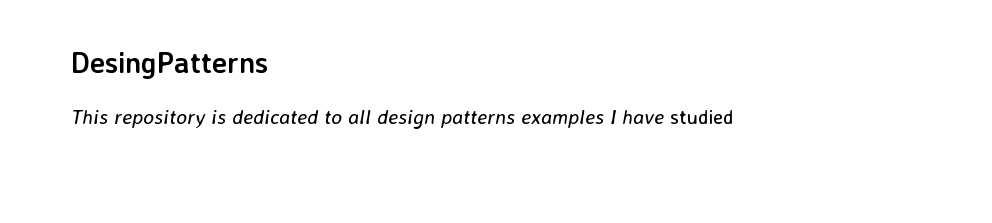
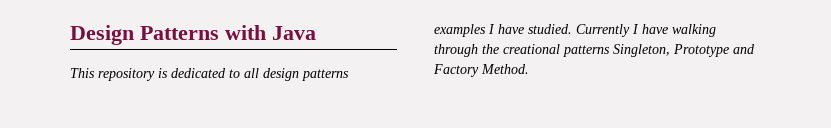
- DesingPatterns
+ Design Patterns with Java
- This repository is dedicated to all design patterns examples I have studied
+ This repository is dedicated to all design patterns examples I have studied. Currently I have walking through the creational patterns Singleton, Prototype and Factory Method.

